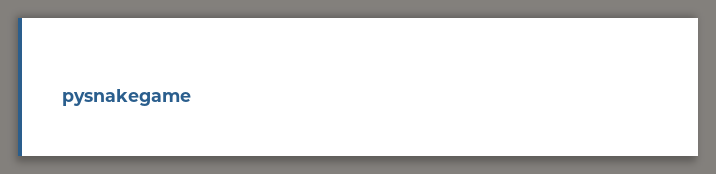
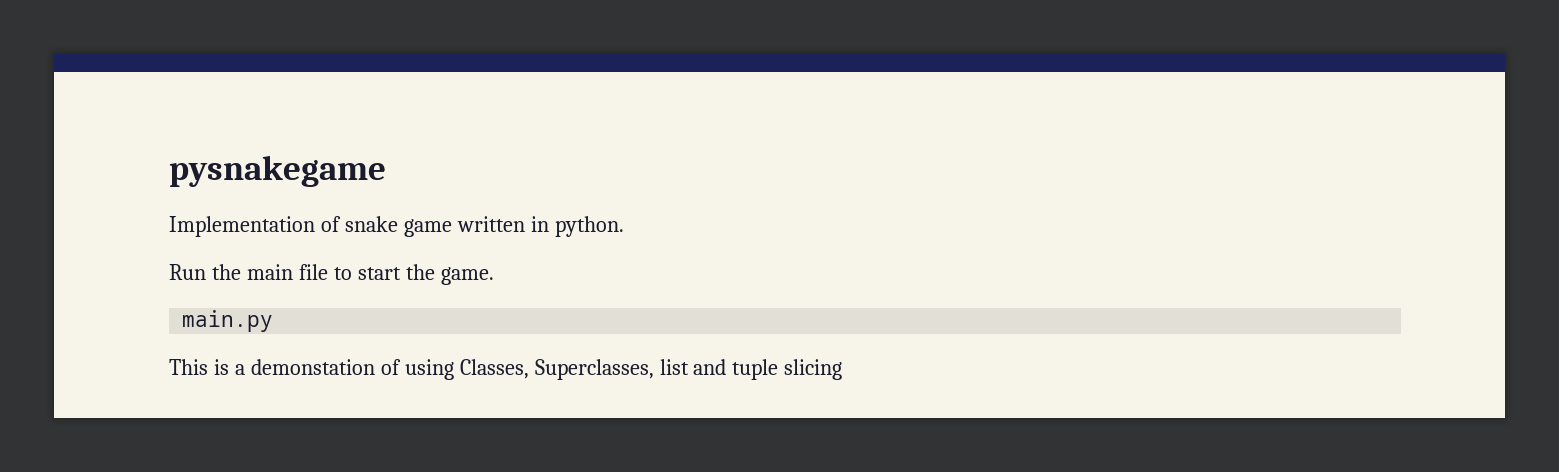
+ Implementation of snake game written in python.
+ Run the main file to start the game.
+ main.py
+ This is a demonstation of using Classes, Superclasses, list and tuple slicing

